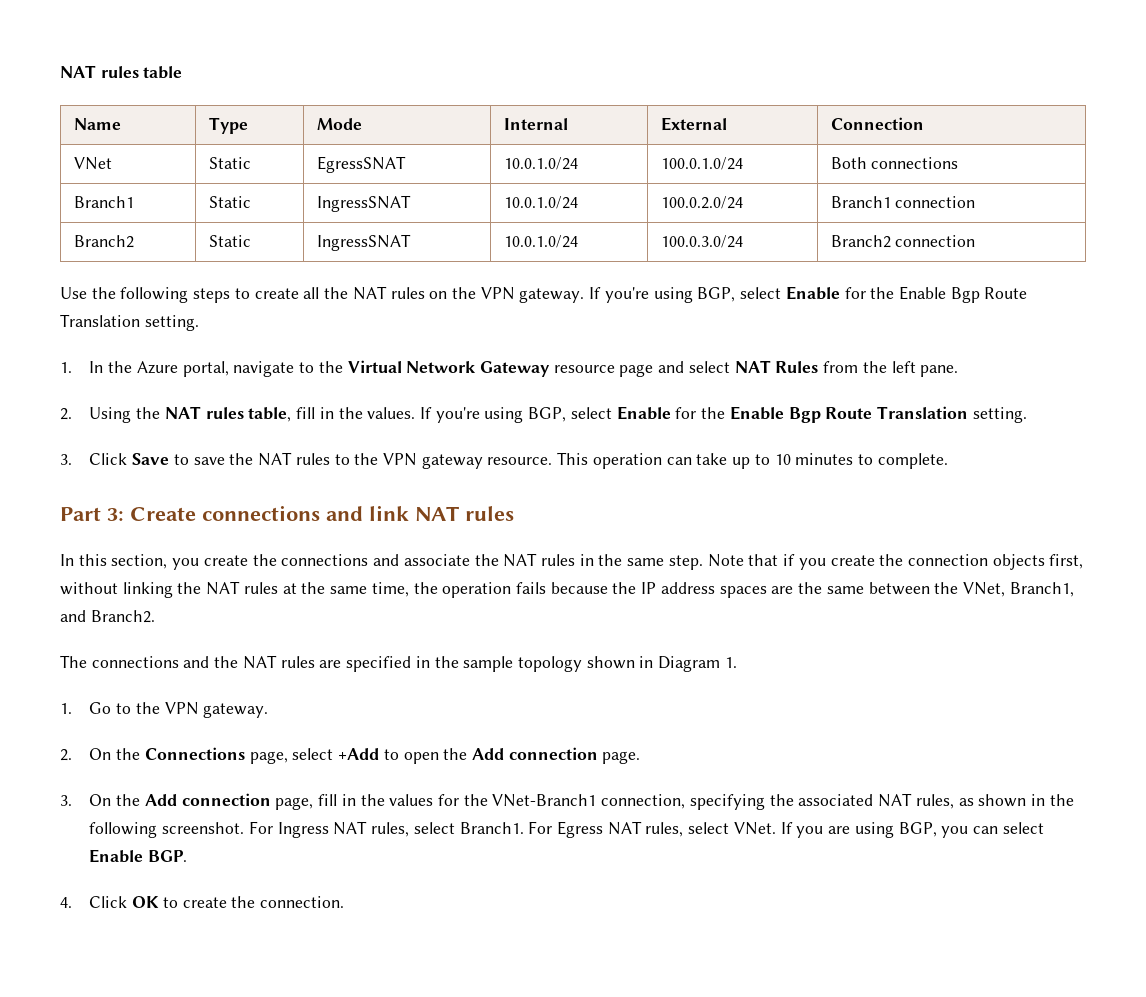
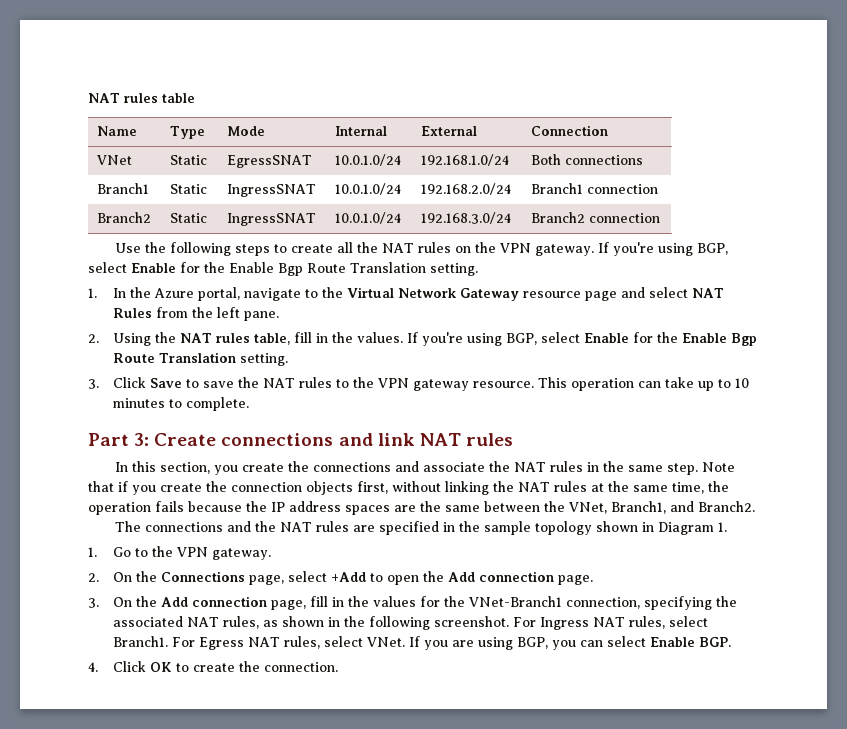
- VNet | Static | EgressSNAT | 10.0.1.0/24 | 100.0.1.0/24 | Both connections
+ VNet | Static | EgressSNAT | 10.0.1.0/24 | 192.168.1.0/24 | Both connections
- Branch1 | Static | IngressSNAT | 10.0.1.0/24 | 100.0.2.0/24 | Branch1 connection
+ Branch1 | Static | IngressSNAT | 10.0.1.0/24 | 192.168.2.0/24 | Branch1 connection
- Branch2 | Static | IngressSNAT | 10.0.1.0/24 | 100.0.3.0/24 | Branch2 connection
+ Branch2 | Static | IngressSNAT | 10.0.1.0/24 | 192.168.3.0/24 | Branch2 connection

